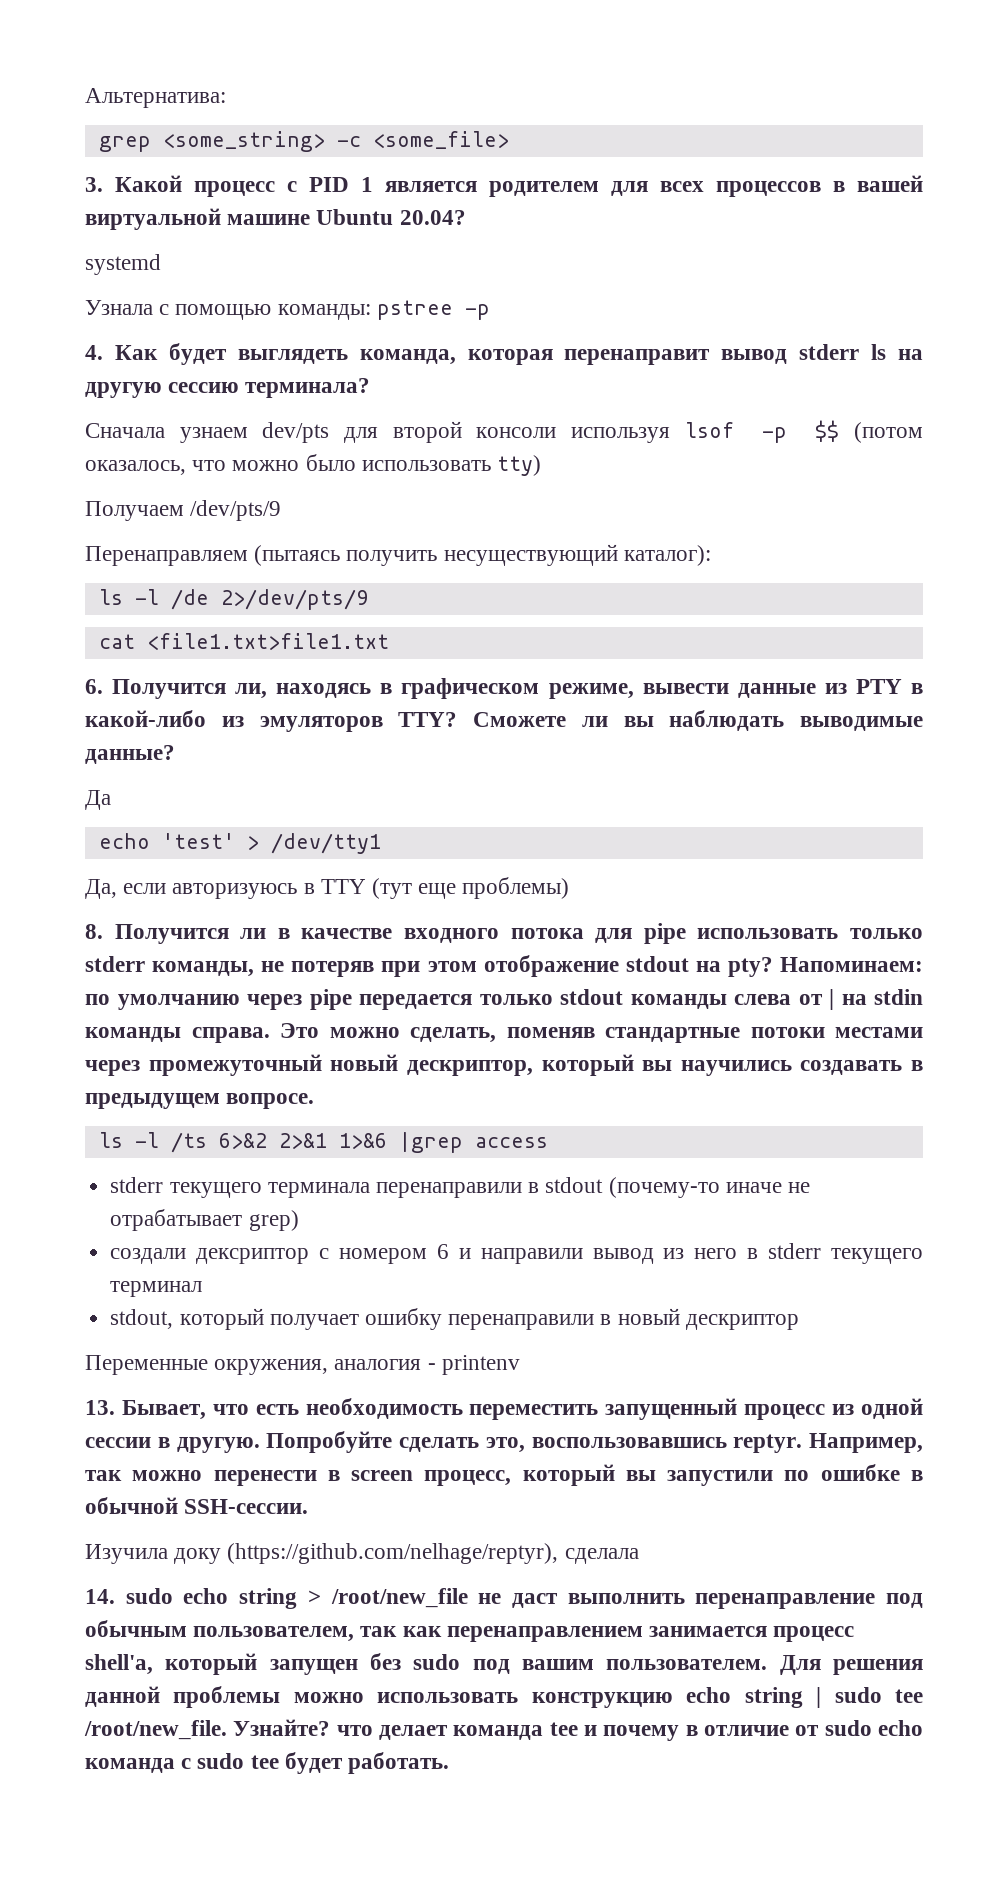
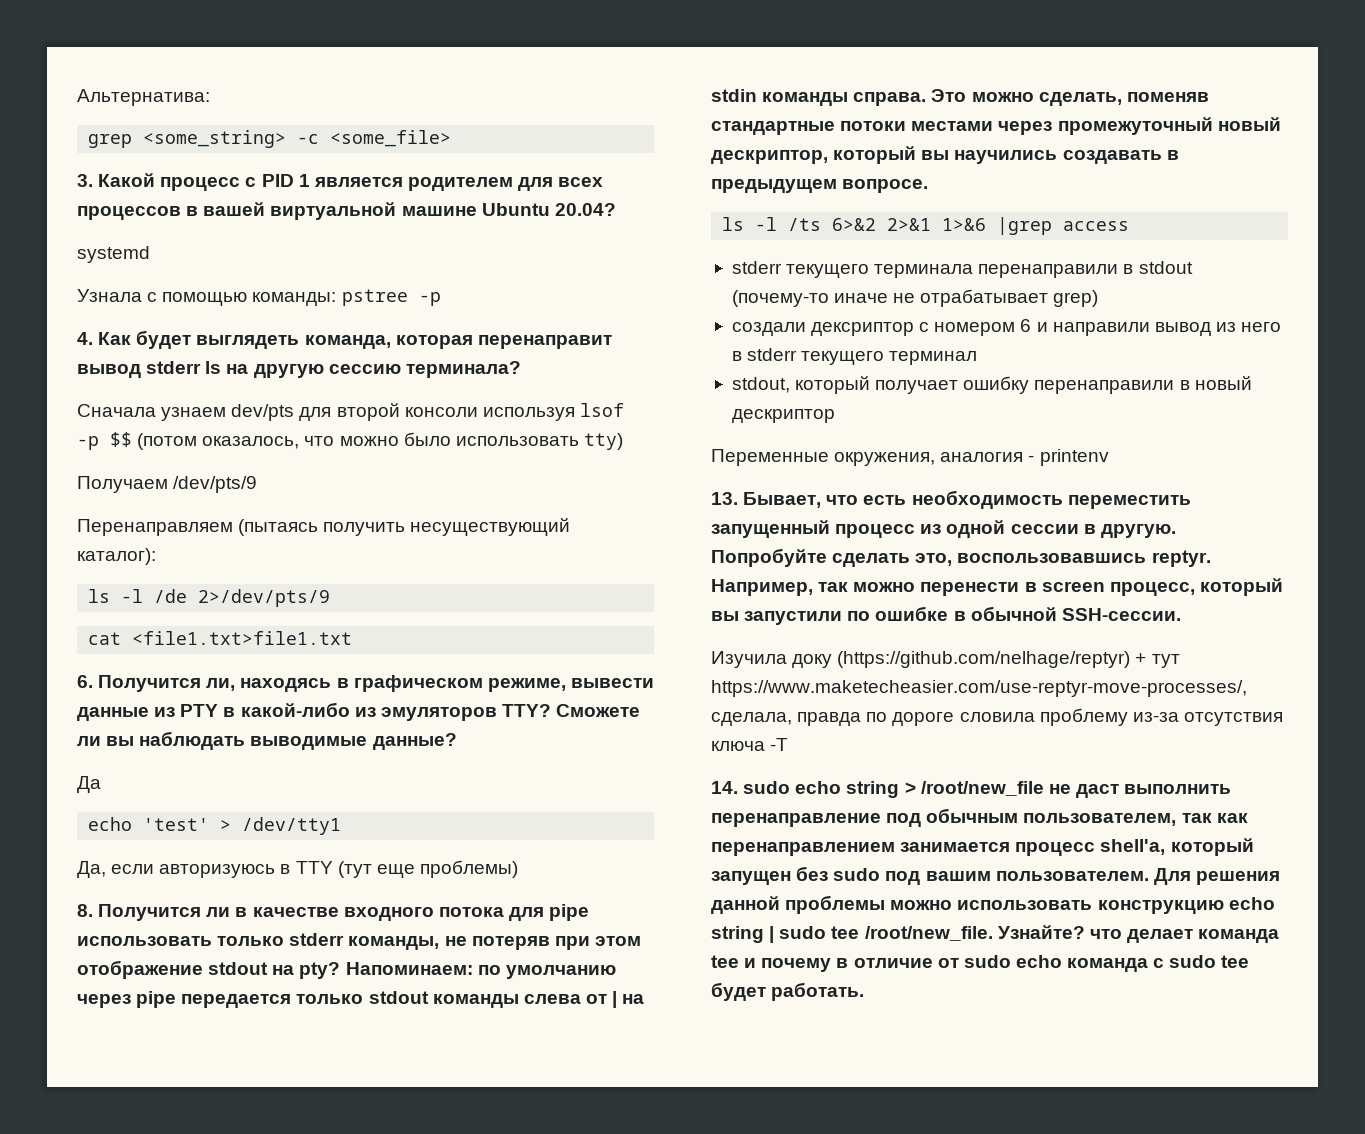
- Изучила доку (https://github.com/nelhage/reptyr), сделала
+ Изучила доку (https://github.com/nelhage/reptyr) + тут https://www.maketecheasier.com/use-reptyr-move-processes/, сделала, правда по дороге словила проблему из-за отсутствия ключа -T

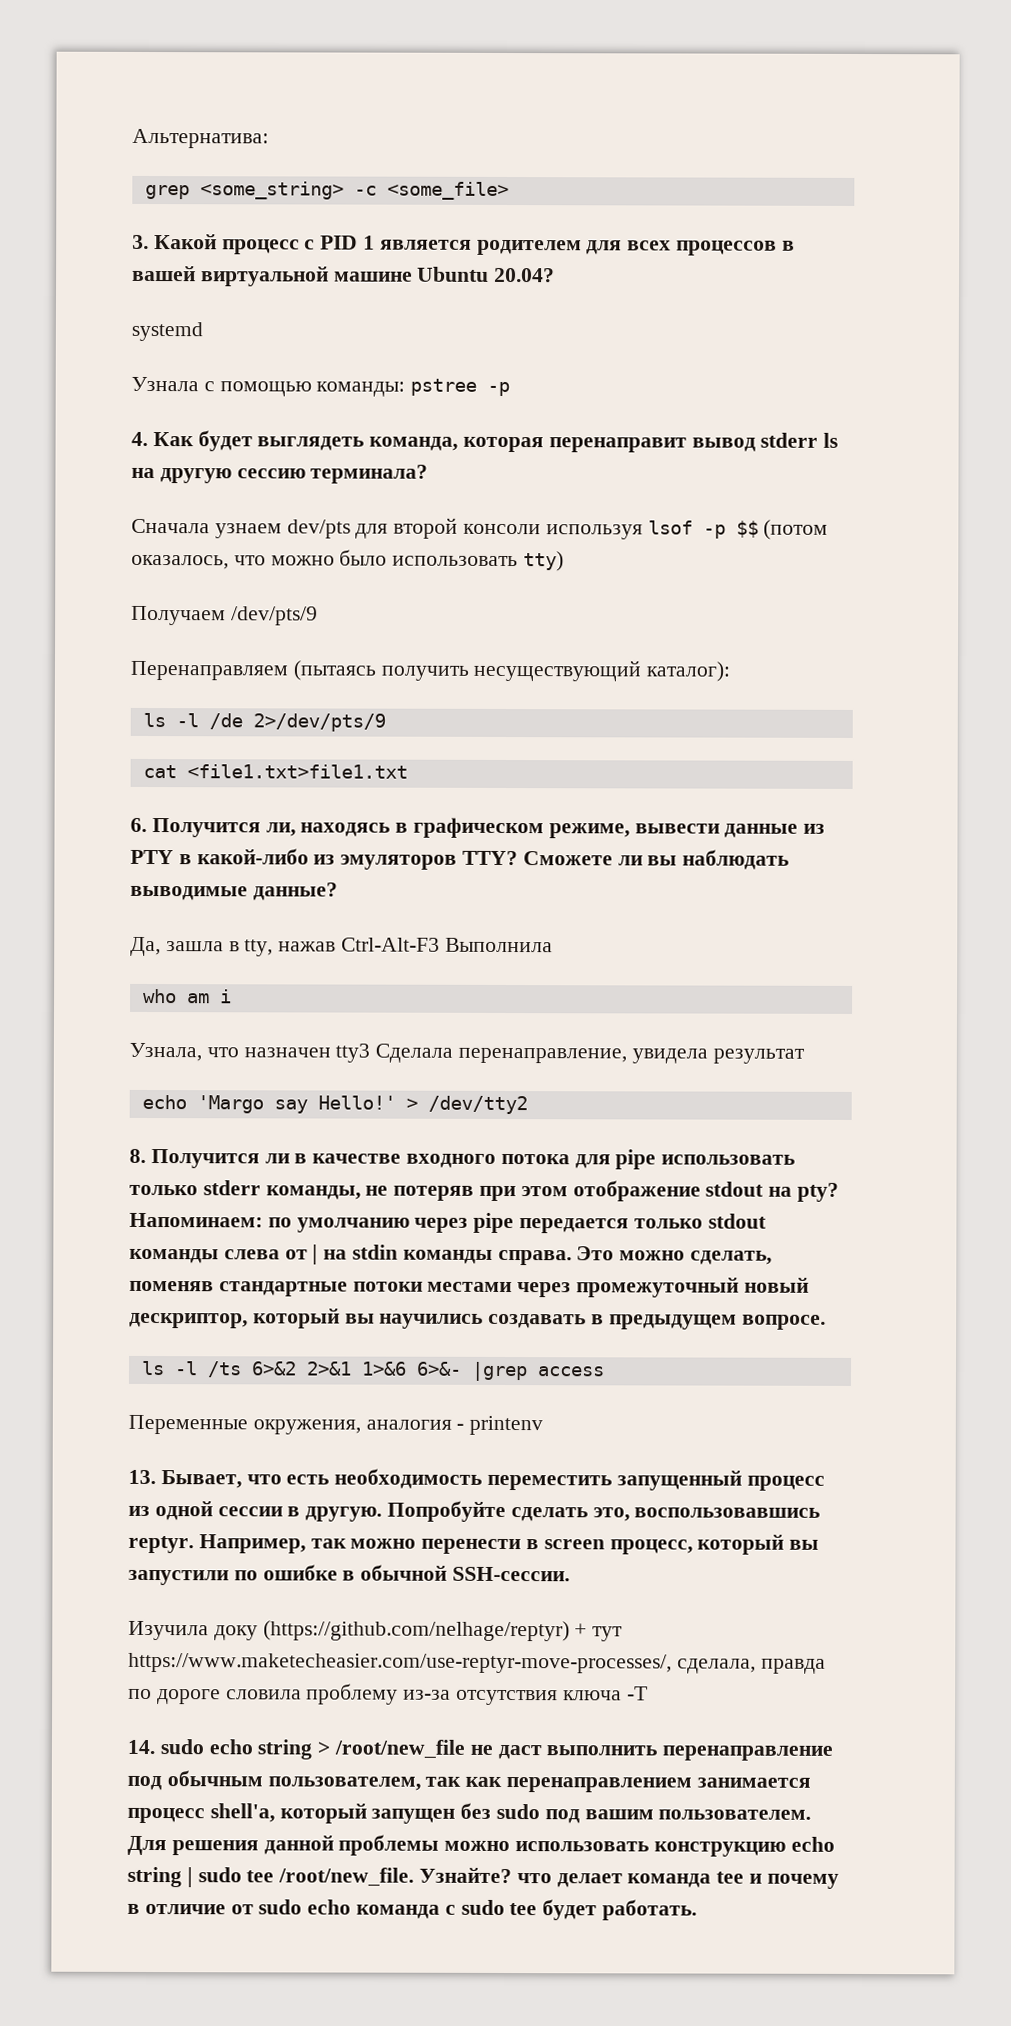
- Да
- echo 'test' > /dev/tty1
- Да, если авторизуюсь в TTY (тут еще проблемы)
+ Да, зашла в tty, нажав Ctrl-Alt-F3 Выполнила
+ who am i
+ Узнала, что назначен tty3 Сделала перенаправление, увидела результат
+ echo 'Margo say Hello!' > /dev/tty2
- ls -l /ts 6>&2 2>&1 1>&6 |grep access
+ ls -l /ts 6>&2 2>&1 1>&6 6>&- |grep access
- stderr текущего терминала перенаправили в stdout (почему-то иначе не отрабатывает grep)
- создали дексриптор с номером 6 и направили вывод из него в stderr текущего терминал
- stdout, который получает ошибку перенаправили в новый дескриптор

